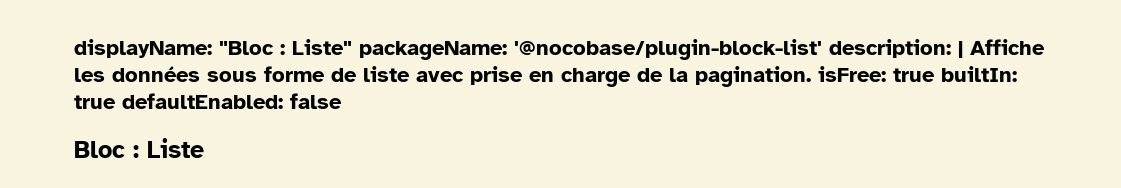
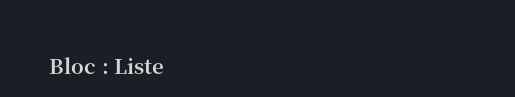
- displayName: "Bloc : Liste" packageName: '@nocobase/plugin-block-list' description: | Affiche les données sous forme de liste avec prise en charge de la pagination. isFree: true builtIn: true defaultEnabled: false

